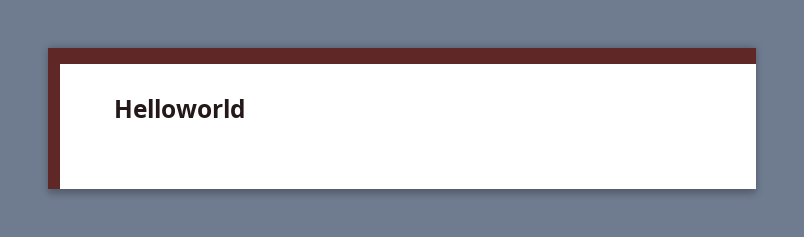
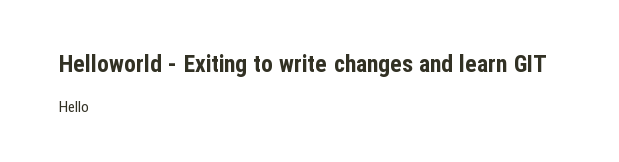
- Helloworld
+ Helloworld - Exiting to write changes and learn GIT
+ Hello

